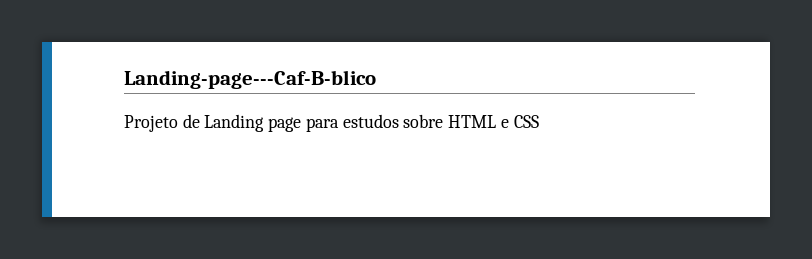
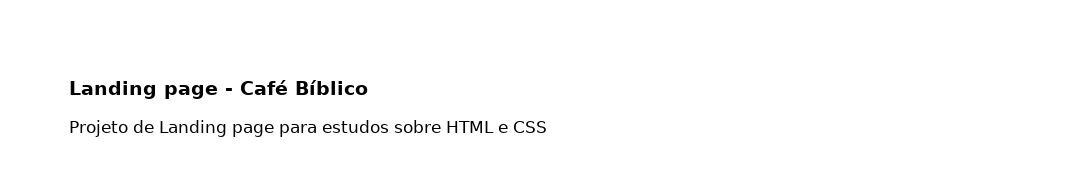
- Landing-page---Caf-B-blico
+ Landing page - Café Bíblico

